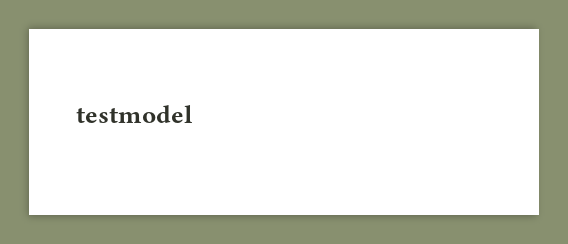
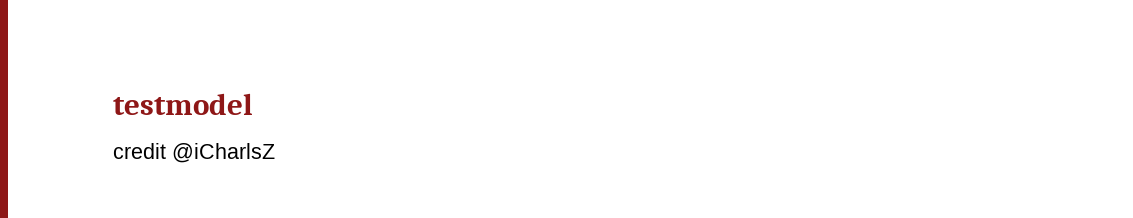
+ credit @iCharlsZ

